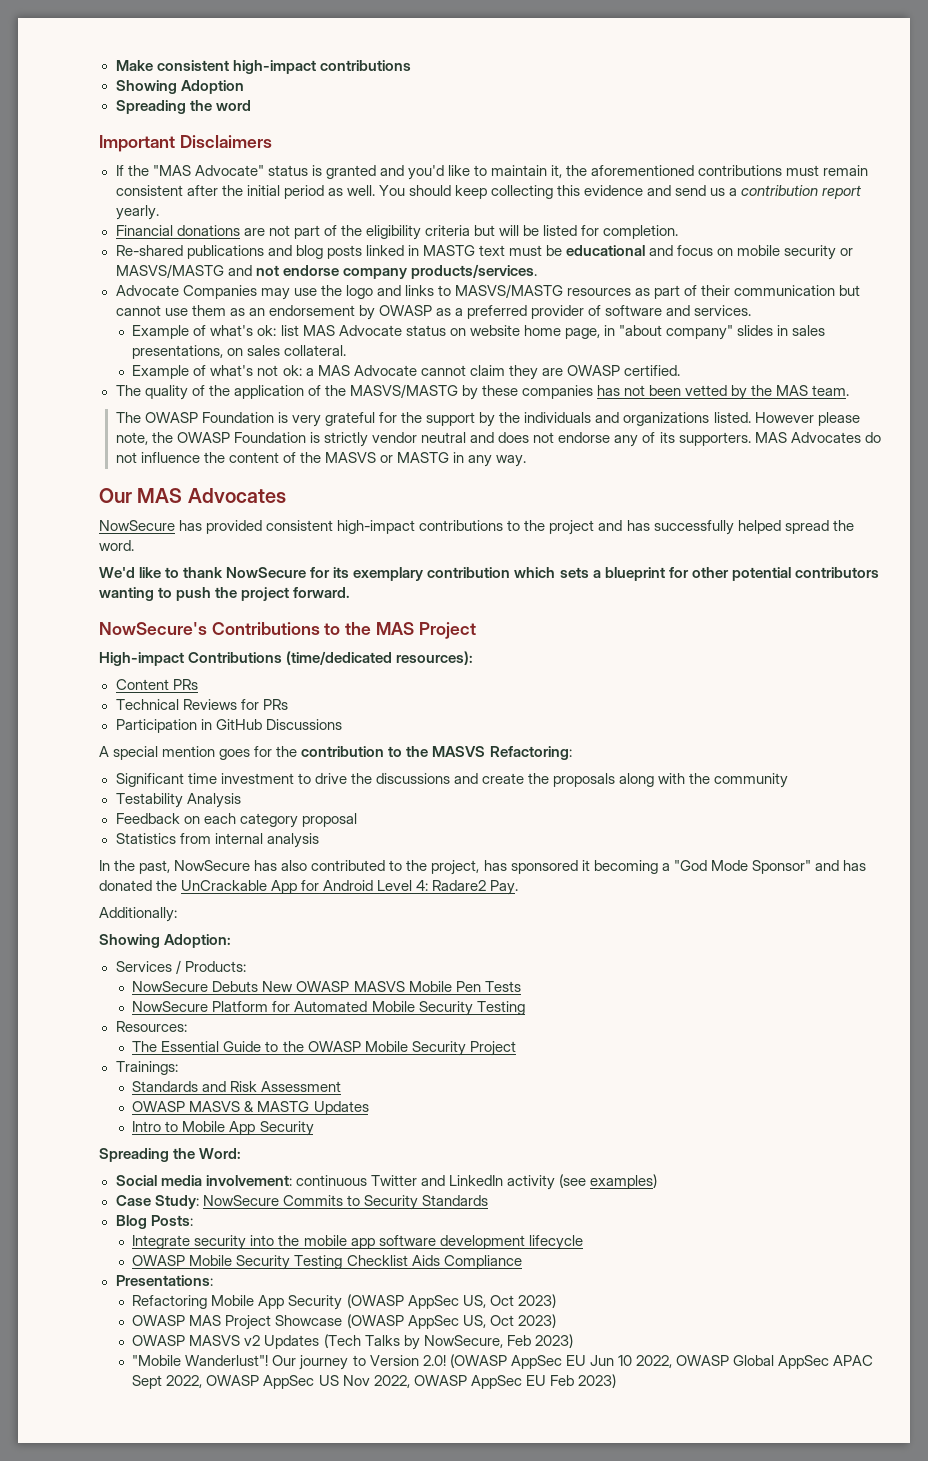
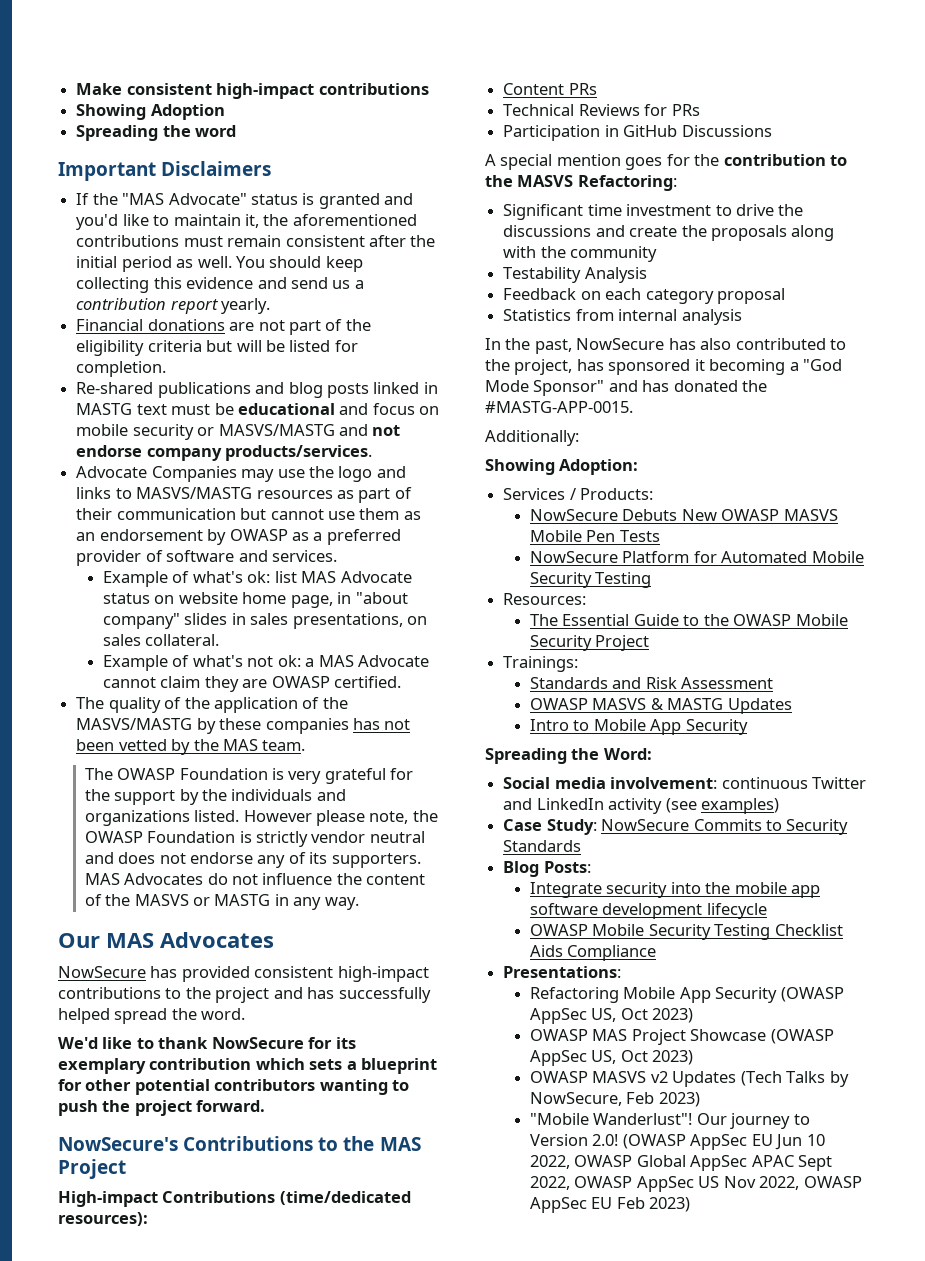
- In the past, NowSecure has also contributed to the project, has sponsored it becoming a "God Mode Sponsor" and has donated the UnCrackable App for Android Level 4: Radare2 Pay.
+ In the past, NowSecure has also contributed to the project, has sponsored it becoming a "God Mode Sponsor" and has donated the #MASTG-APP-0015.

